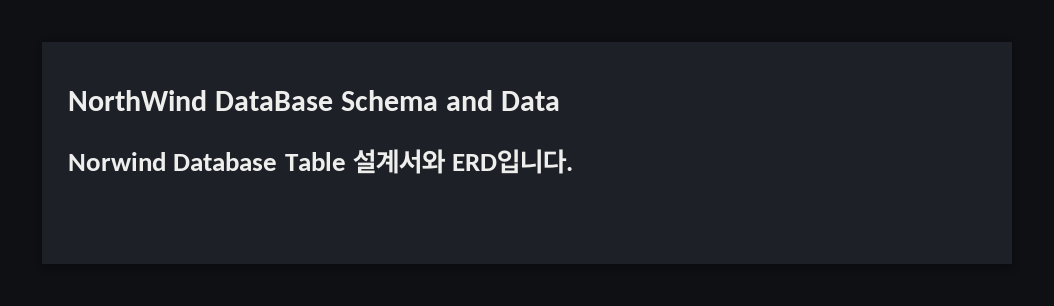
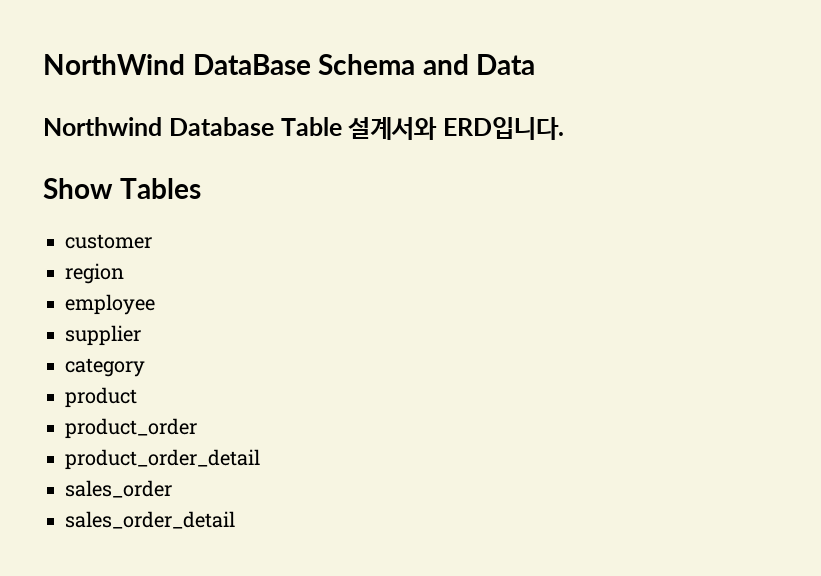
- Norwind Database Table 설계서와 ERD입니다.
+ Northwind Database Table 설계서와 ERD입니다.
+ Show Tables
+ customer
+ region
+ employee
+ supplier
+ category
+ product
+ product_order
+ product_order_detail
+ sales_order
+ sales_order_detail

